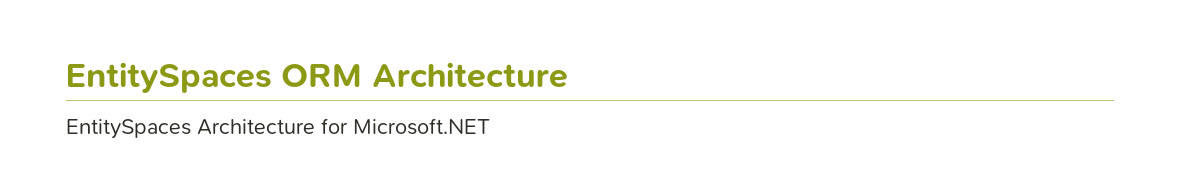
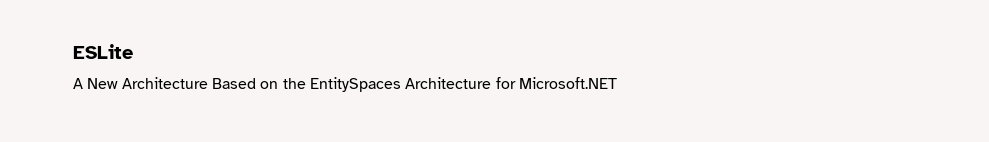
- EntitySpaces ORM Architecture
- EntitySpaces Architecture for Microsoft.NET
+ ESLite
+ A New Architecture Based on the EntitySpaces Architecture for Microsoft.NET

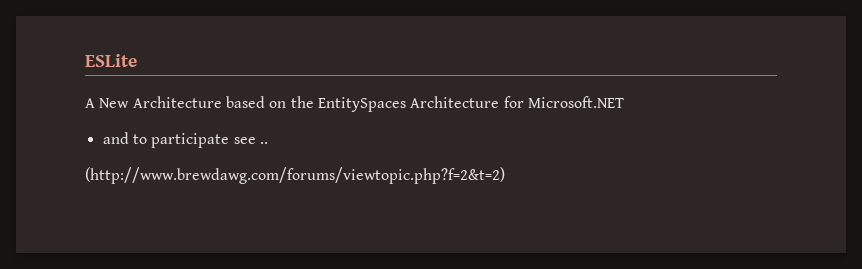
- A New Architecture Based on the EntitySpaces Architecture for Microsoft.NET
+ A New Architecture based on the EntitySpaces Architecture for Microsoft.NET
+ and to participate see ..
+ (http://www.brewdawg.com/forums/viewtopic.php?f=2&t=2)

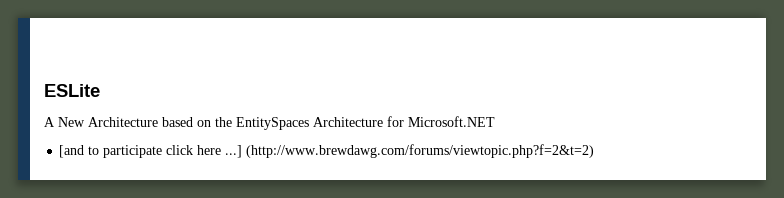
- and to participate see ..
- (http://www.brewdawg.com/forums/viewtopic.php?f=2&t=2)
+ [and to participate click here ...] (http://www.brewdawg.com/forums/viewtopic.php?f=2&t=2)

